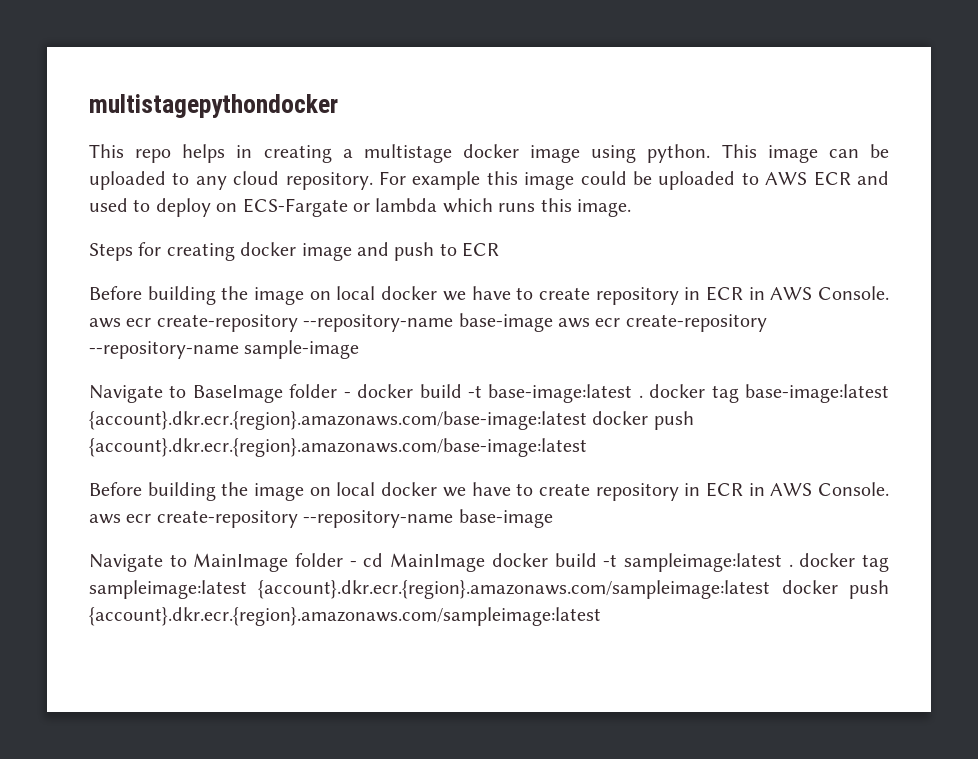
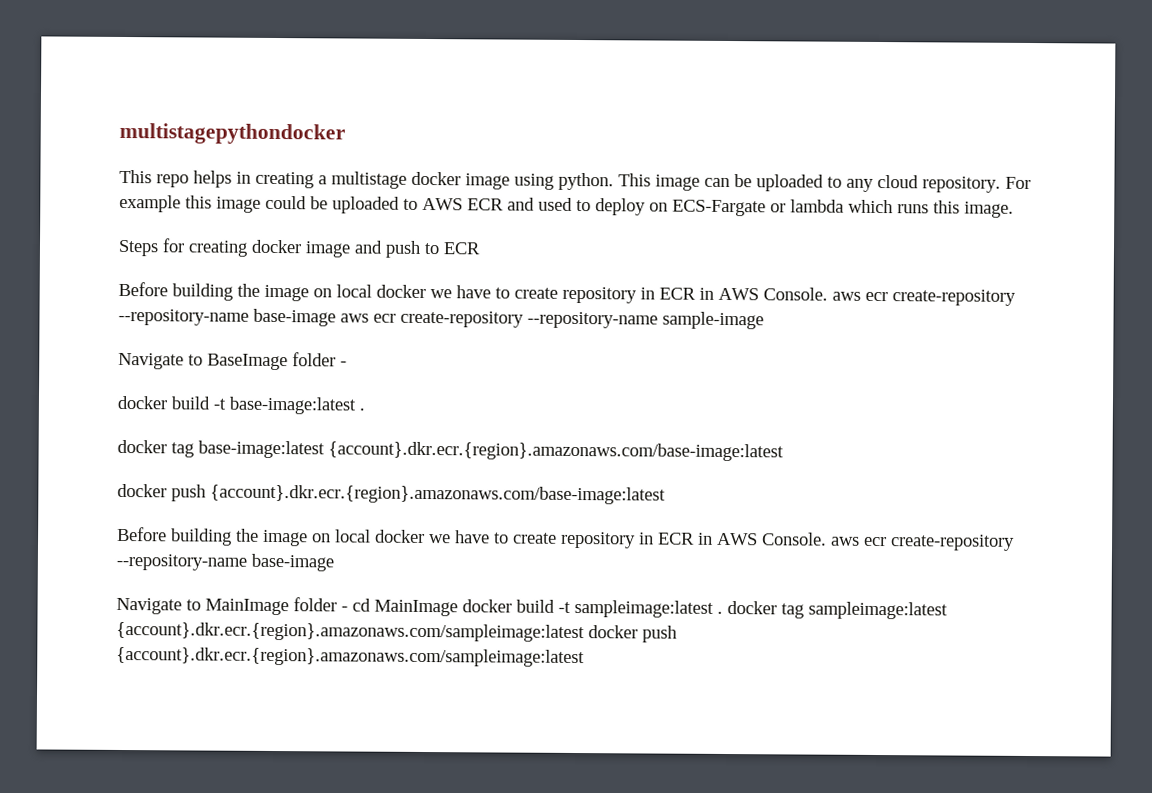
- Navigate to BaseImage folder - docker build -t base-image:latest . docker tag base-image:latest {account}.dkr.ecr.{region}.amazonaws.com/base-image:latest docker push {account}.dkr.ecr.{region}.amazonaws.com/base-image:latest
+ Navigate to BaseImage folder -
+ docker build -t base-image:latest .
+ docker tag base-image:latest {account}.dkr.ecr.{region}.amazonaws.com/base-image:latest
+ docker push {account}.dkr.ecr.{region}.amazonaws.com/base-image:latest

